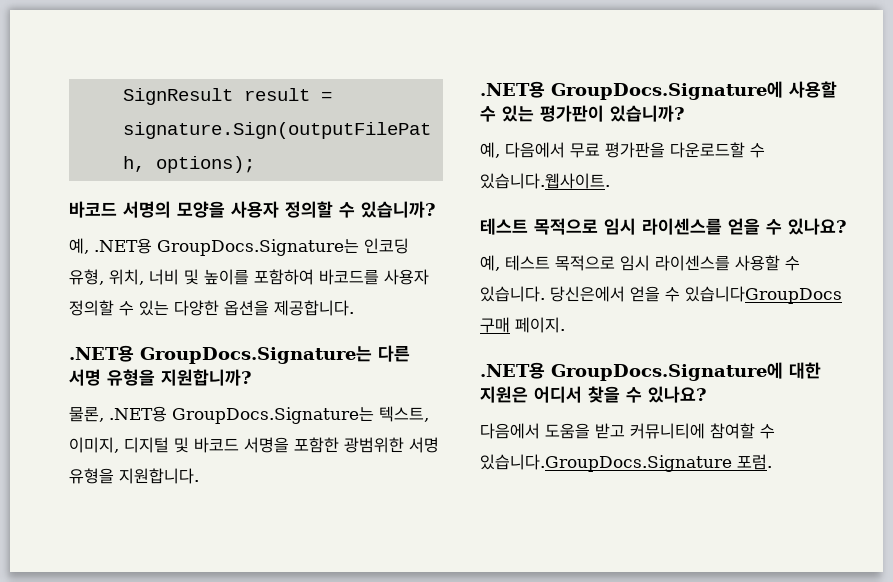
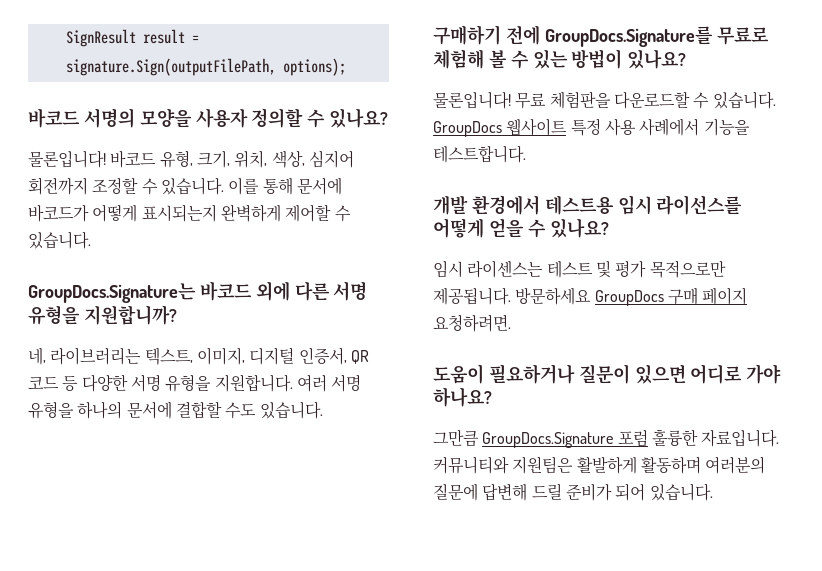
- 바코드 서명의 모양을 사용자 정의할 수 있습니까?
- 예, .NET용 GroupDocs.Signature는 인코딩 유형, 위치, 너비 및 높이를 포함하여 바코드를 사용자 정의할 수 있는 다양한 옵션을 제공합니다.
- .NET용 GroupDocs.Signature는 다른 서명 유형을 지원합니까?
- 물론, .NET용 GroupDocs.Signature는 텍스트, 이미지, 디지털 및 바코드 서명을 포함한 광범위한 서명 유형을 지원합니다.
- .NET용 GroupDocs.Signature에 사용할 수 있는 평가판이 있습니까?
- 예, 다음에서 무료 평가판을 다운로드할 수 있습니다.웹사이트.
- 테스트 목적으로 임시 라이센스를 얻을 수 있나요?
- 예, 테스트 목적으로 임시 라이센스를 사용할 수 있습니다. 당신은에서 얻을 수 있습니다GroupDocs 구매 페이지.
- .NET용 GroupDocs.Signature에 대한 지원은 어디서 찾을 수 있나요?
- 다음에서 도움을 받고 커뮤니티에 참여할 수 있습니다.GroupDocs.Signature 포럼.
+ 바코드 서명의 모양을 사용자 정의할 수 있나요?
+ 물론입니다! 바코드 유형, 크기, 위치, 색상, 심지어 회전까지 조정할 수 있습니다. 이를 통해 문서에 바코드가 어떻게 표시되는지 완벽하게 제어할 수 있습니다.
+ GroupDocs.Signature는 바코드 외에 다른 서명 유형을 지원합니까?
+ 네, 라이브러리는 텍스트, 이미지, 디지털 인증서, QR 코드 등 다양한 서명 유형을 지원합니다. 여러 서명 유형을 하나의 문서에 결합할 수도 있습니다.
+ 구매하기 전에 GroupDocs.Signature를 무료로 체험해 볼 수 있는 방법이 있나요?
+ 물론입니다! 무료 체험판을 다운로드할 수 있습니다. GroupDocs 웹사이트 특정 사용 사례에서 기능을 테스트합니다.
+ 개발 환경에서 테스트용 임시 라이선스를 어떻게 얻을 수 있나요?
+ 임시 라이센스는 테스트 및 평가 목적으로만 제공됩니다. 방문하세요 GroupDocs 구매 페이지 요청하려면.
+ 도움이 필요하거나 질문이 있으면 어디로 가야 하나요?
+ 그만큼 GroupDocs.Signature 포럼 훌륭한 자료입니다. 커뮤니티와 지원팀은 활발하게 활동하며 여러분의 질문에 답변해 드릴 준비가 되어 있습니다.

